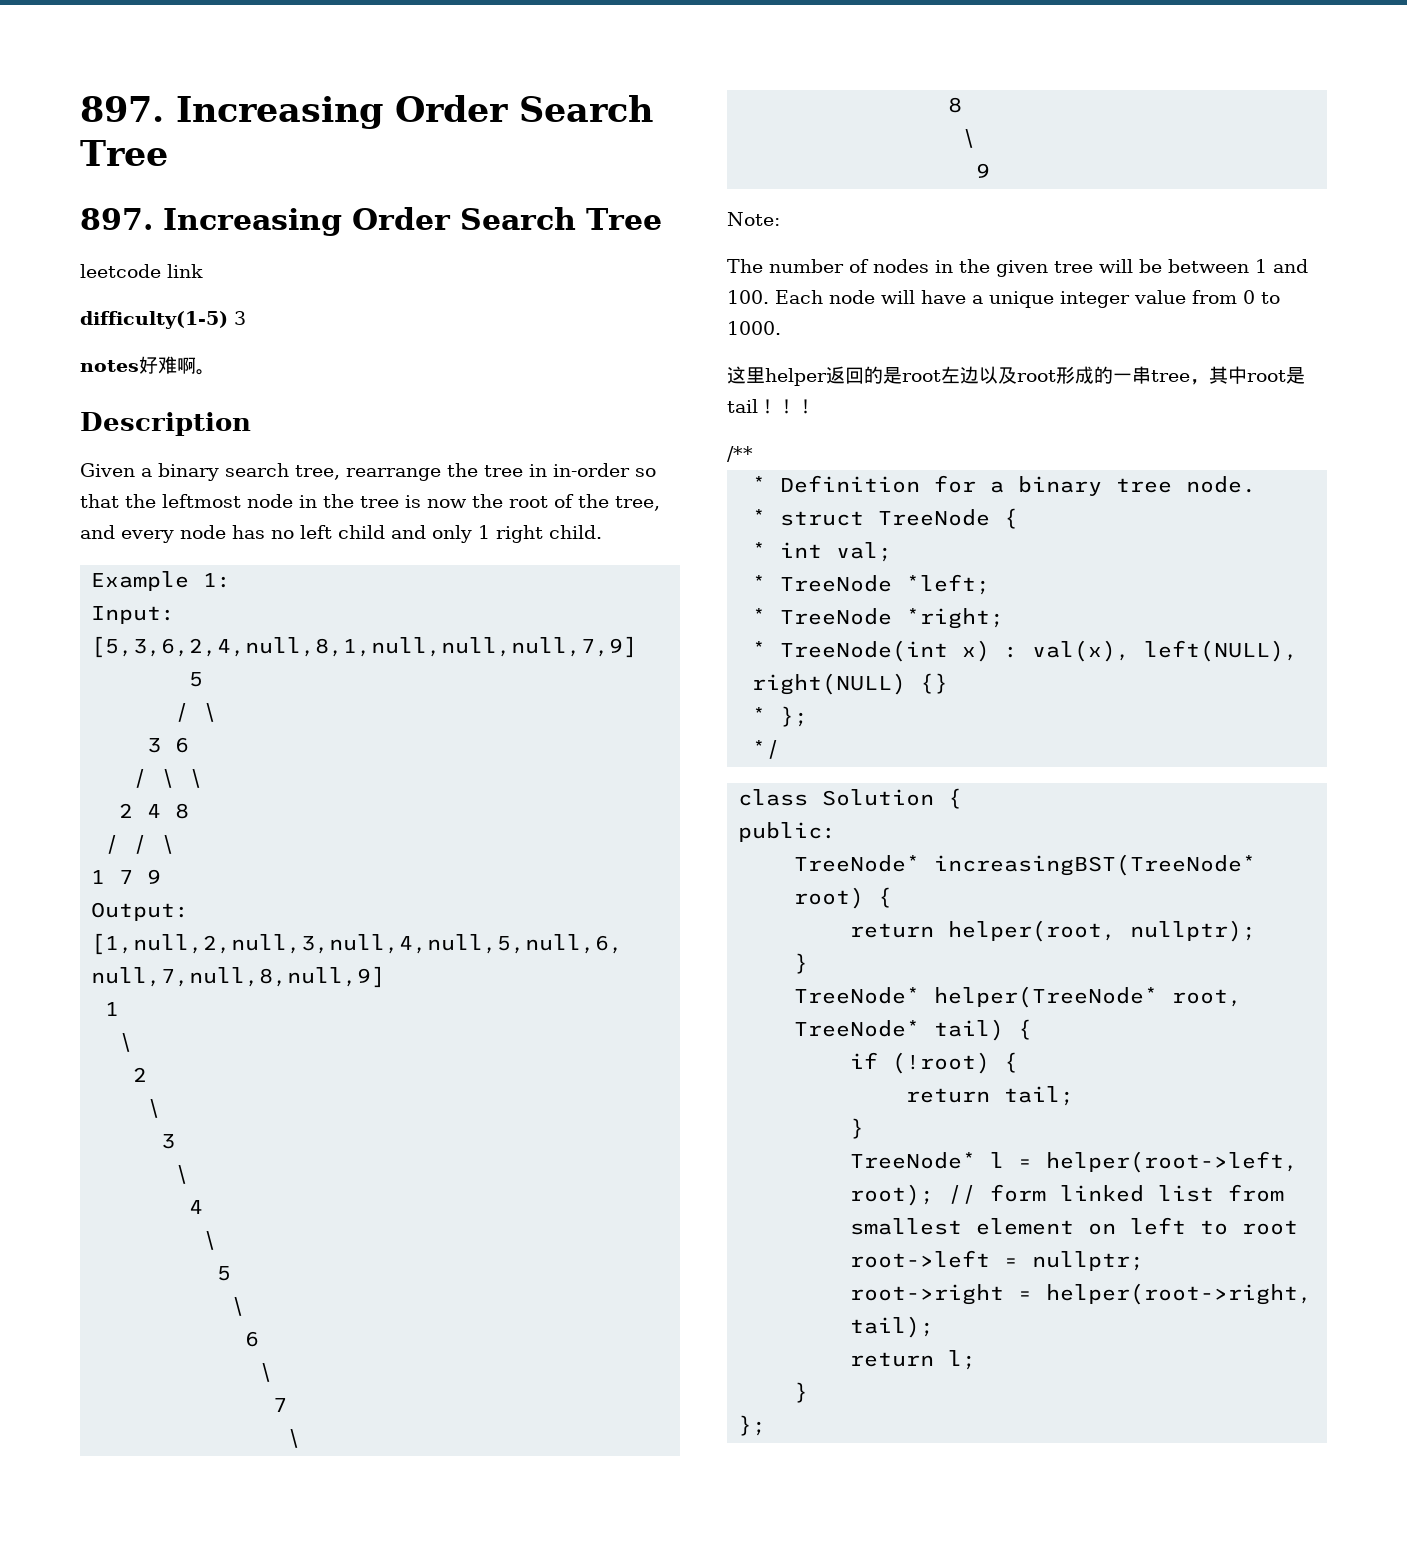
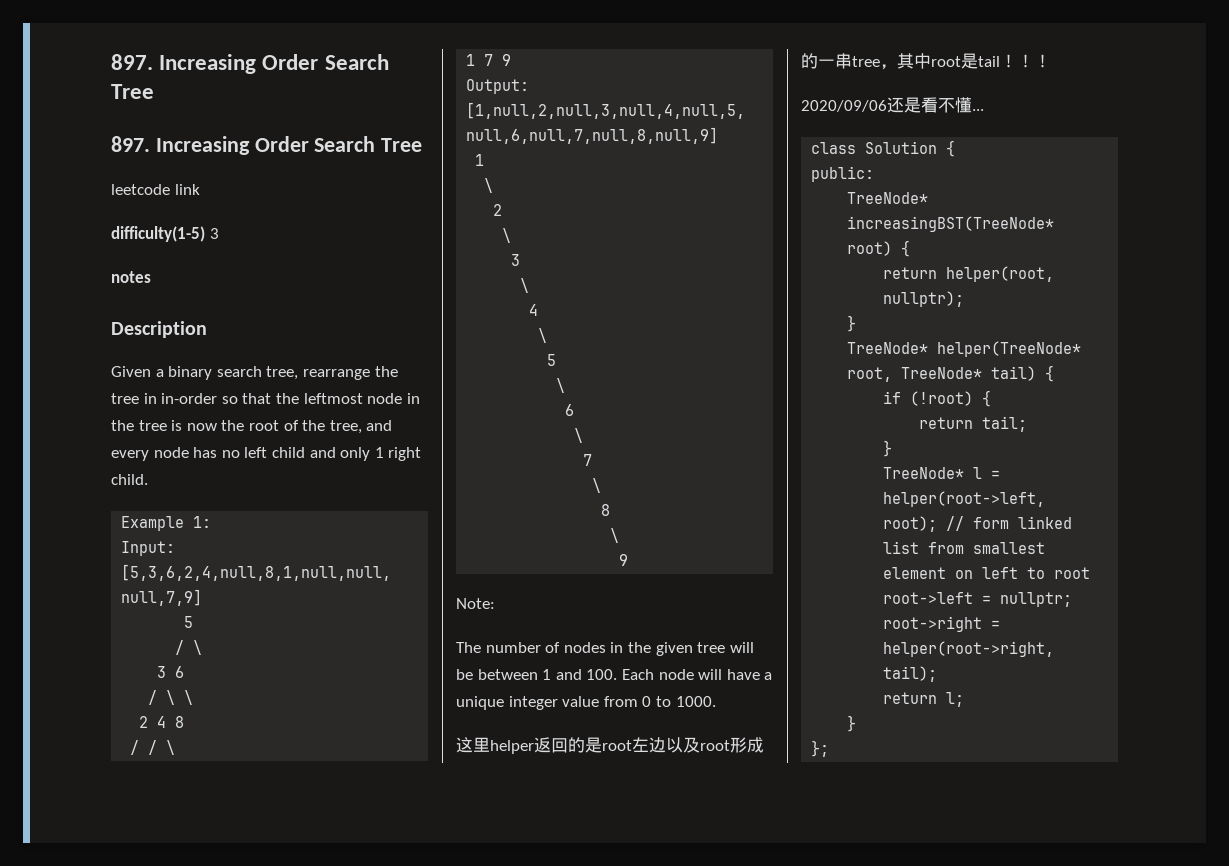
- notes好难啊。
+ notes
- /**
- * Definition for a binary tree node.
- * struct TreeNode {
- * int val;
- * TreeNode *left;
- * TreeNode *right;
- * TreeNode(int x) : val(x), left(NULL), right(NULL) {}
- * };
- */
+ 2020/09/06还是看不懂...

